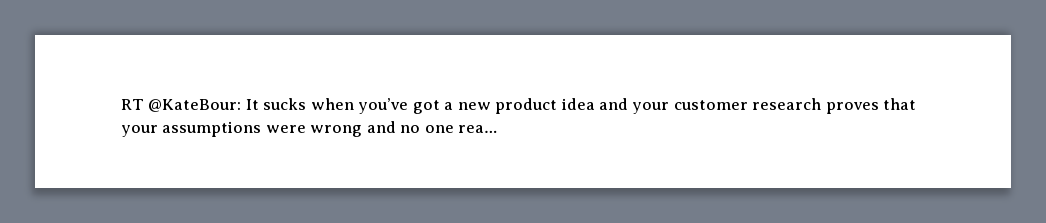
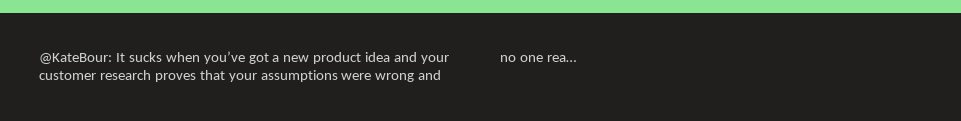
- RT @KateBour: It sucks when you’ve got a new product idea and your customer research proves that your assumptions were wrong and no one rea…
+ @KateBour: It sucks when you’ve got a new product idea and your customer research proves that your assumptions were wrong and no one rea…

